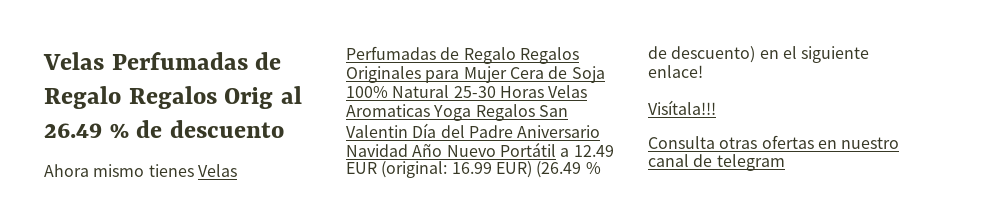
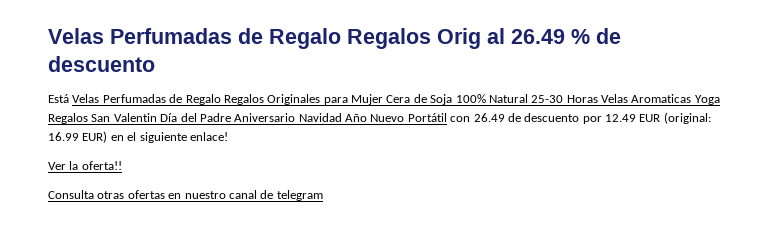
- Ahora mismo tienes Velas Perfumadas de Regalo Regalos Originales para Mujer Cera de Soja 100% Natural 25-30 Horas Velas Aromaticas Yoga Regalos San Valentin Día del Padre Aniversario Navidad Año Nuevo Portátil a 12.49 EUR (original: 16.99 EUR) (26.49 % de descuento) en el siguiente enlace!
+ Está Velas Perfumadas de Regalo Regalos Originales para Mujer Cera de Soja 100% Natural 25-30 Horas Velas Aromaticas Yoga Regalos San Valentin Día del Padre Aniversario Navidad Año Nuevo Portátil con 26.49 de descuento por 12.49 EUR (original: 16.99 EUR) en el siguiente enlace!
- Visítala!!!
+ Ver la oferta!!

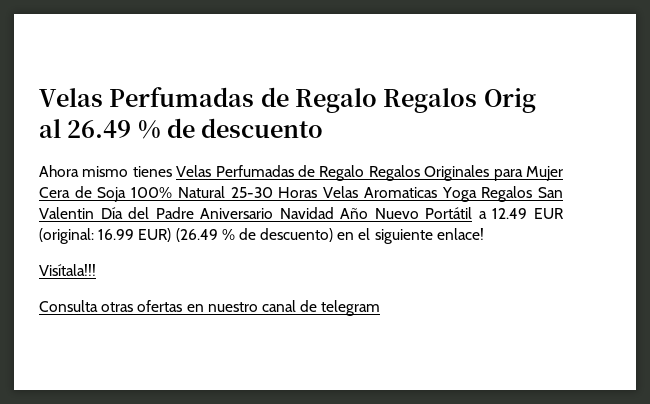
- Está Velas Perfumadas de Regalo Regalos Originales para Mujer Cera de Soja 100% Natural 25-30 Horas Velas Aromaticas Yoga Regalos San Valentin Día del Padre Aniversario Navidad Año Nuevo Portátil con 26.49 de descuento por 12.49 EUR (original: 16.99 EUR) en el siguiente enlace!
+ Ahora mismo tienes Velas Perfumadas de Regalo Regalos Originales para Mujer Cera de Soja 100% Natural 25-30 Horas Velas Aromaticas Yoga Regalos San Valentin Día del Padre Aniversario Navidad Año Nuevo Portátil a 12.49 EUR (original: 16.99 EUR) (26.49 % de descuento) en el siguiente enlace!
- Ver la oferta!!
+ Visítala!!!

